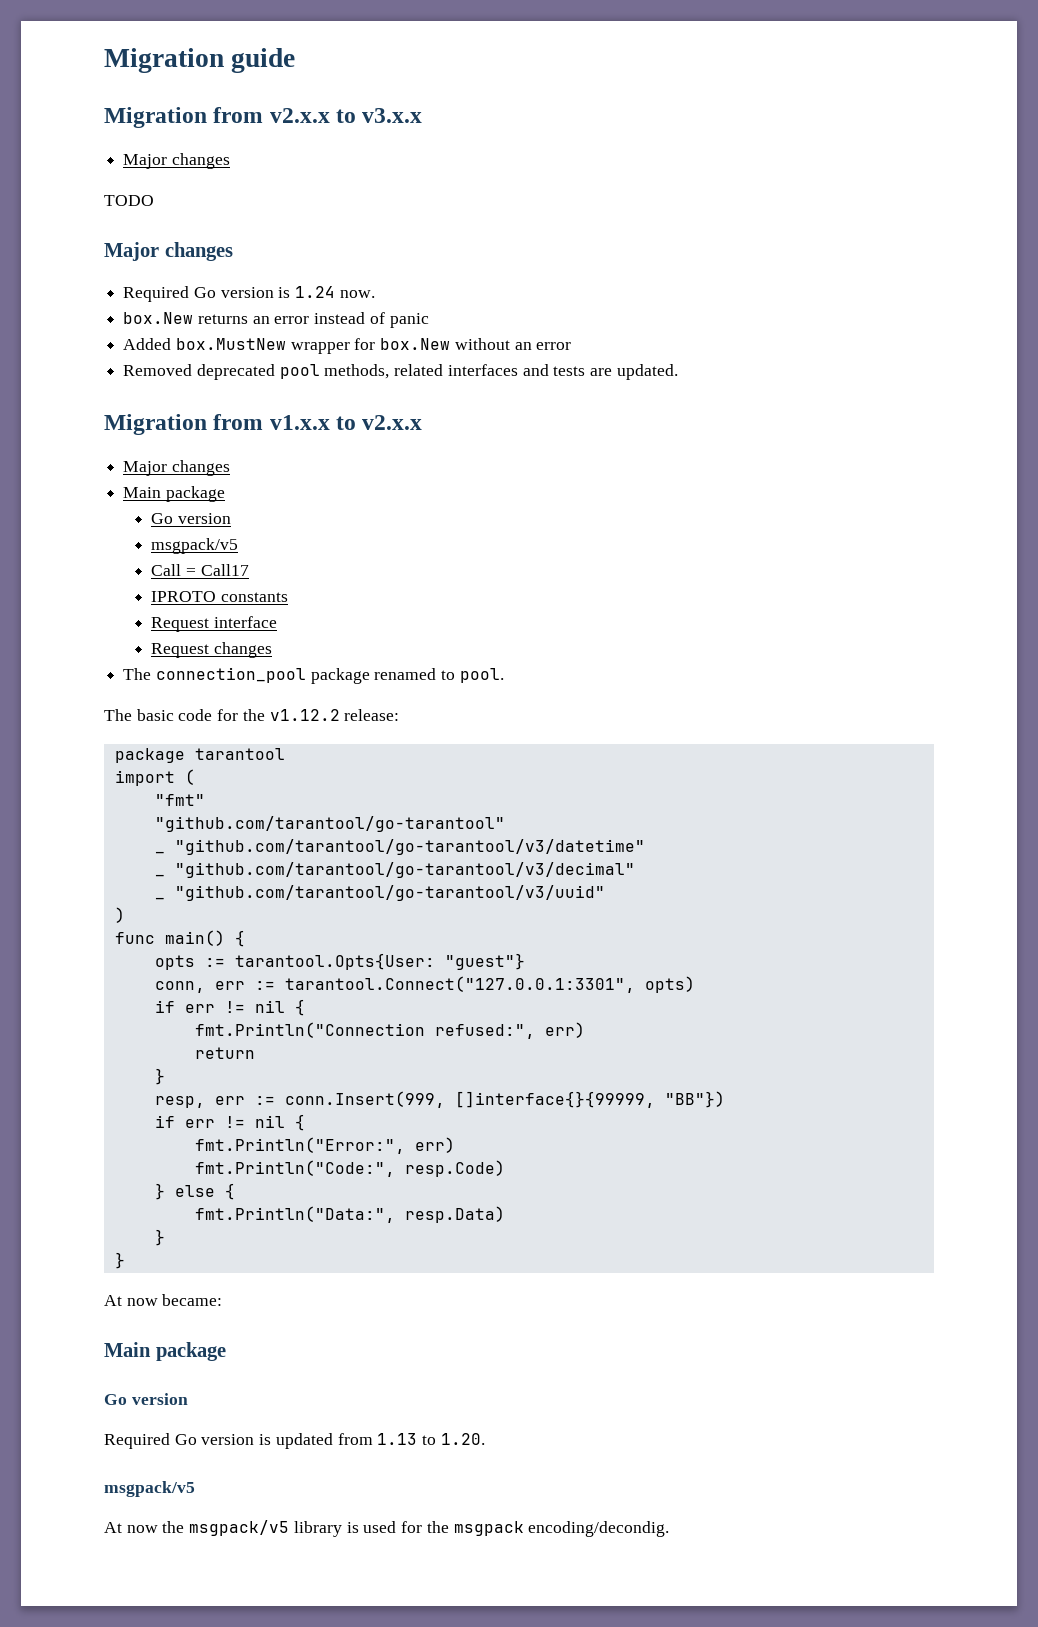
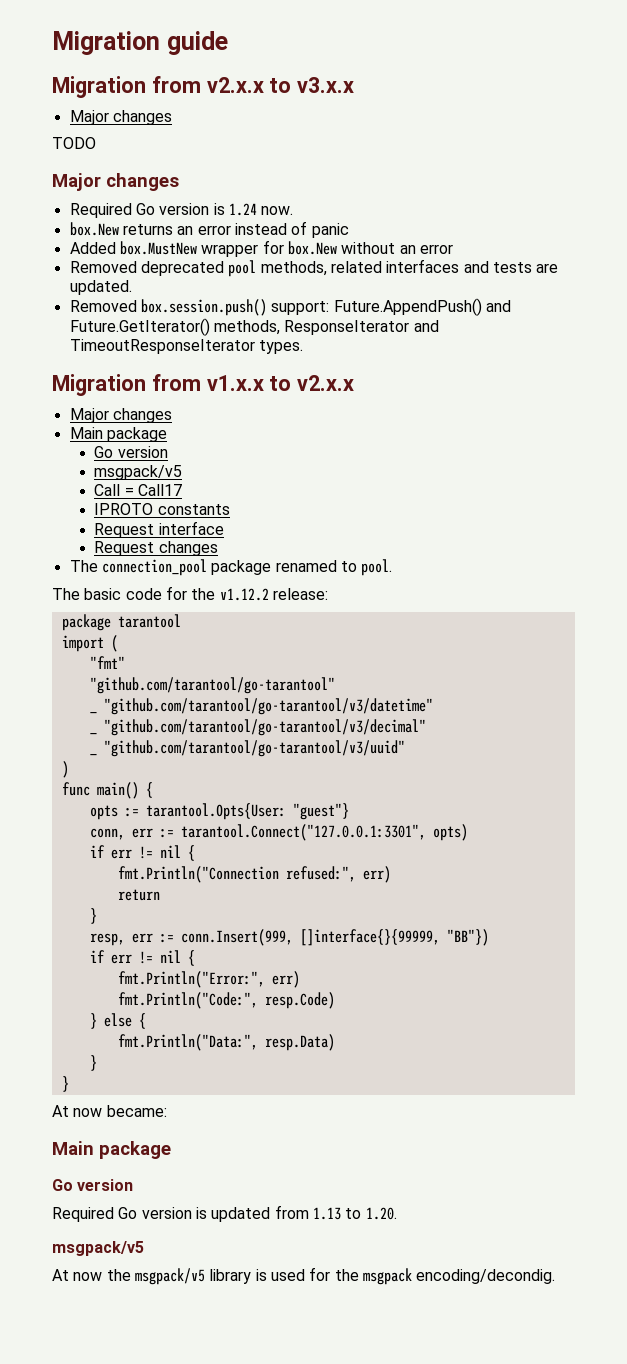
+ Removed box.session.push() support: Future.AppendPush() and Future.GetIterator() methods, ResponseIterator and TimeoutResponseIterator types.

